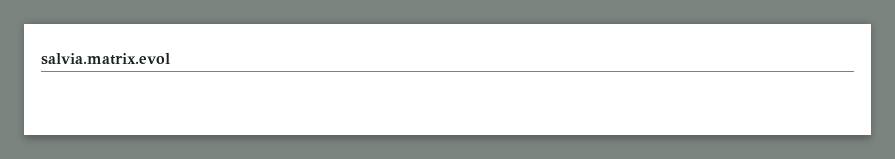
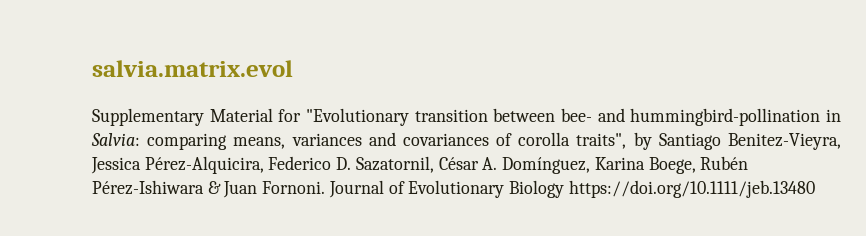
+ Supplementary Material for "Evolutionary transition between bee- and hummingbird-pollination in Salvia: comparing means, variances and covariances of corolla traits", by Santiago Benitez-Vieyra, Jessica Pérez-Alquicira, Federico D. Sazatornil, César A. Domínguez, Karina Boege, Rubén Pérez-Ishiwara & Juan Fornoni. Journal of Evolutionary Biology https://doi.org/10.1111/jeb.13480

